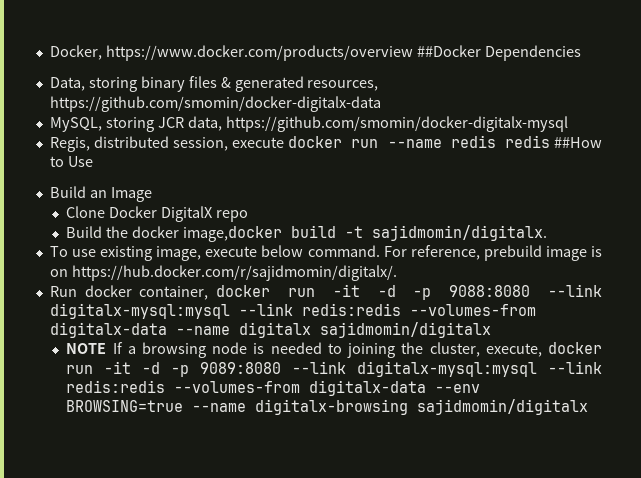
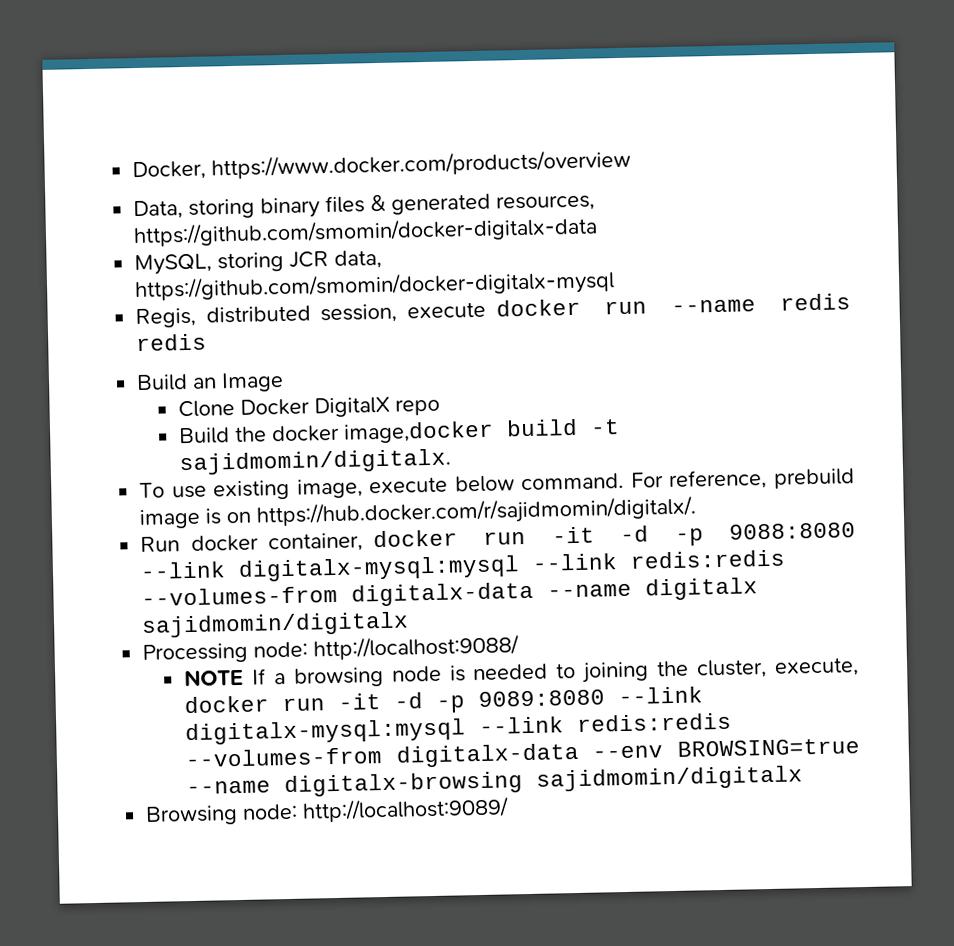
- Docker, https://www.docker.com/products/overview ##Docker Dependencies
+ Docker, https://www.docker.com/products/overview
- Regis, distributed session, execute docker run --name redis redis ##How to Use
+ Regis, distributed session, execute docker run --name redis redis
+ Processing node: http://localhost:9088/
+ Browsing node: http://localhost:9089/

